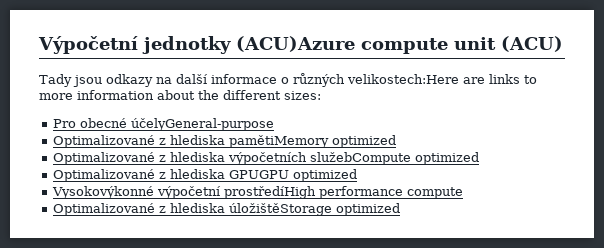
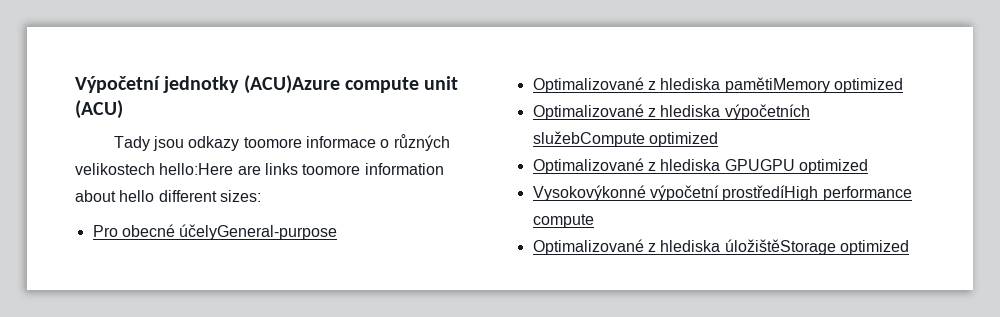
- Tady jsou odkazy na další informace o různých velikostech:Here are links to more information about the different sizes:
+ Tady jsou odkazy toomore informace o různých velikostech hello:Here are links toomore information about hello different sizes:

